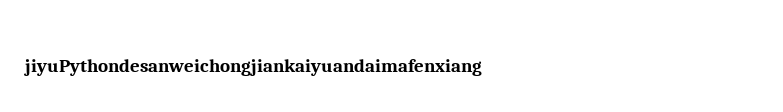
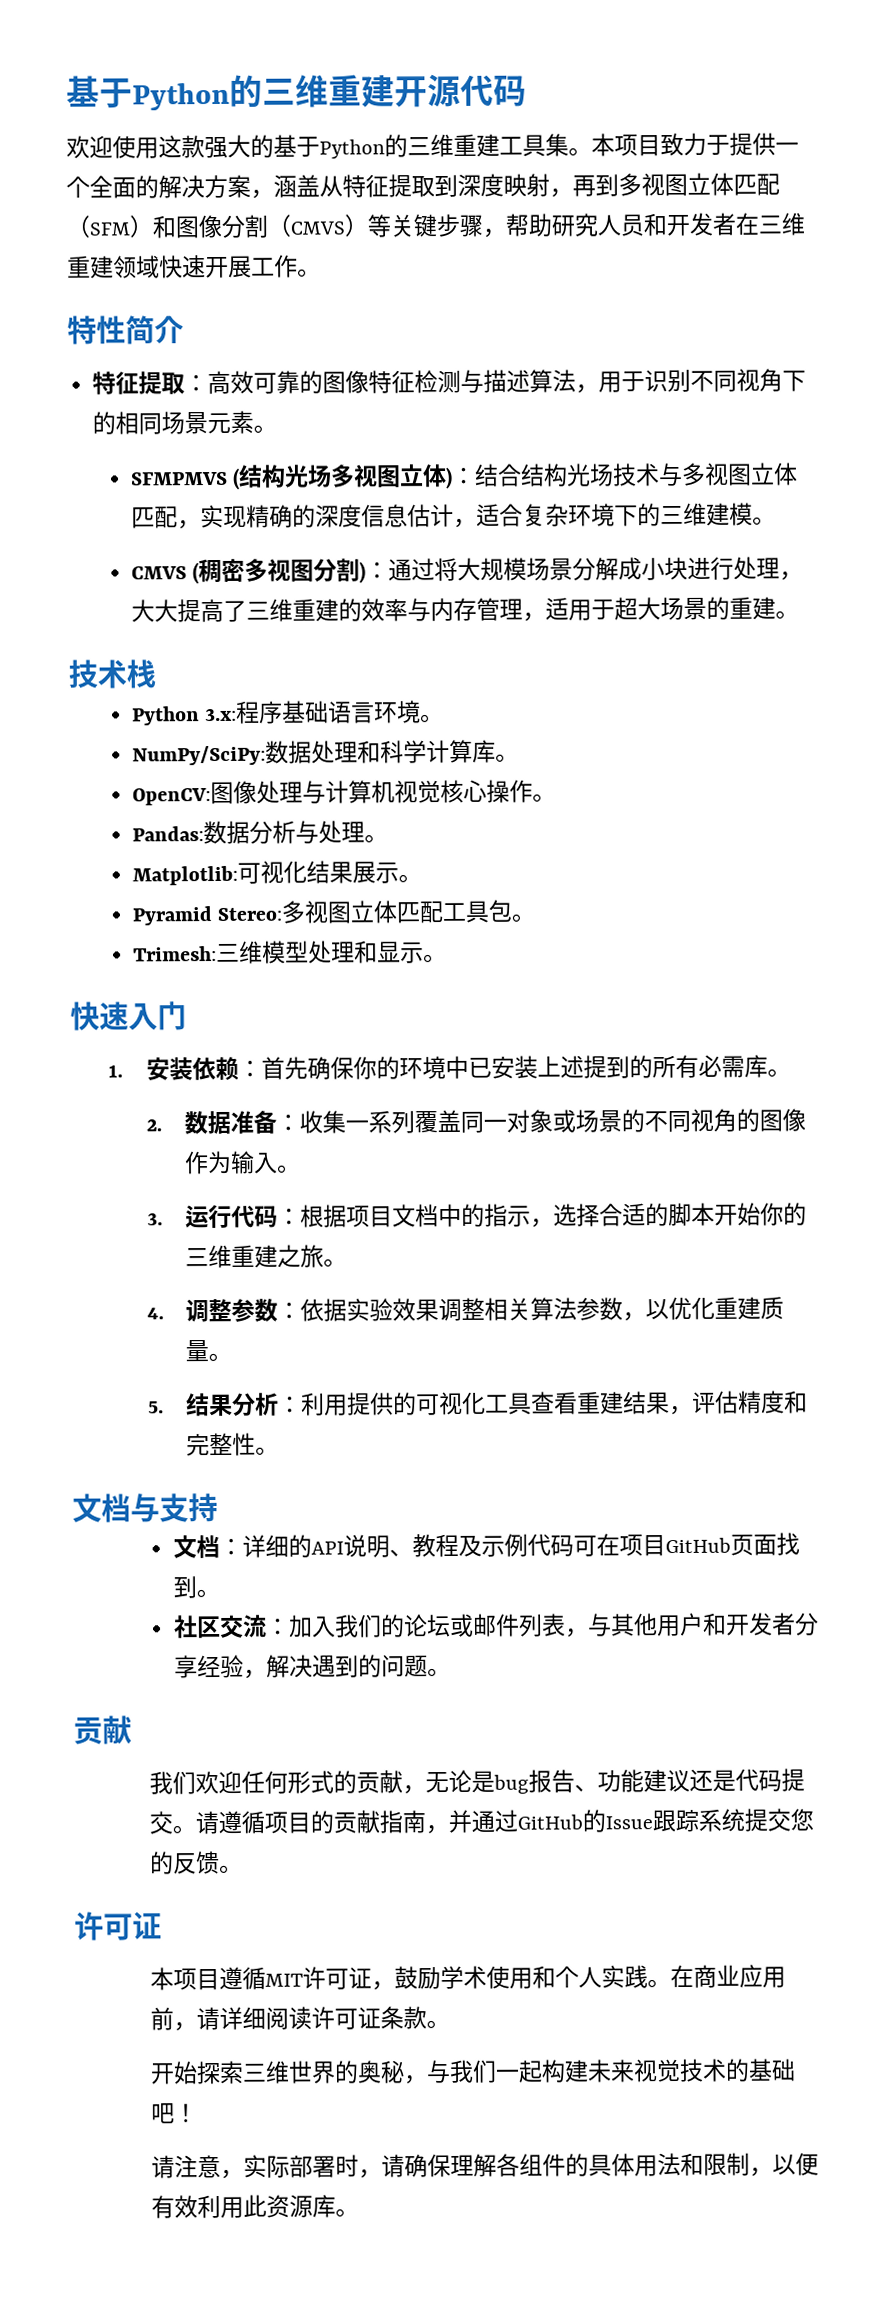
- jiyuPythondesanweichongjiankaiyuandaimafenxiang
+ 基于Python的三维重建开源代码
+ 欢迎使用这款强大的基于Python的三维重建工具集。本项目致力于提供一个全面的解决方案，涵盖从特征提取到深度映射，再到多视图立体匹配（SFM）和图像分割（CMVS）等关键步骤，帮助研究人员和开发者在三维重建领域快速开展工作。
+ 特性简介
+ 特征提取：高效可靠的图像特征检测与描述算法，用于识别不同视角下的相同场景元素。
+ SFMPMVS (结构光场多视图立体)：结合结构光场技术与多视图立体匹配，实现精确的深度信息估计，适合复杂环境下的三维建模。
+ CMVS (稠密多视图分割)：通过将大规模场景分解成小块进行处理，大大提高了三维重建的效率与内存管理，适用于超大场景的重建。
+ 技术栈
+ Python 3.x:程序基础语言环境。
+ NumPy/SciPy:数据处理和科学计算库。
+ OpenCV:图像处理与计算机视觉核心操作。
+ Pandas:数据分析与处理。
+ Matplotlib:可视化结果展示。
+ Pyramid Stereo:多视图立体匹配工具包。
+ Trimesh:三维模型处理和显示。
+ 快速入门
+ 1.安装依赖：首先确保你的环境中已安装上述提到的所有必需库。
+ 2.数据准备：收集一系列覆盖同一对象或场景的不同视角的图像作为输入。
+ 3.运行代码：根据项目文档中的指示，选择合适的脚本开始你的三维重建之旅。
+ 4.调整参数：依据实验效果调整相关算法参数，以优化重建质量。
+ 5.结果分析：利用提供的可视化工具查看重建结果，评估精度和完整性。
+ 文档与支持
+ 文档：详细的API说明、教程及示例代码可在项目GitHub页面找到。
+ 社区交流：加入我们的论坛或邮件列表，与其他用户和开发者分享经验，解决遇到的问题。
+ 贡献
+ 我们欢迎任何形式的贡献，无论是bug报告、功能建议还是代码提交。请遵循项目的贡献指南，并通过GitHub的Issue跟踪系统提交您的反馈。
+ 许可证
+ 本项目遵循MIT许可证，鼓励学术使用和个人实践。在商业应用前，请详细阅读许可证条款。
+ 开始探索三维世界的奥秘，与我们一起构建未来视觉技术的基础吧！
+ 请注意，实际部署时，请确保理解各组件的具体用法和限制，以便有效利用此资源库。

